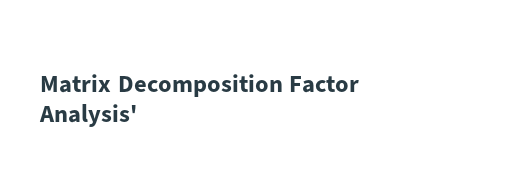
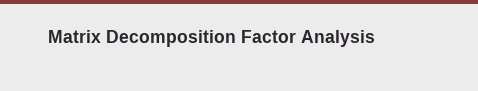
- Matrix Decomposition Factor Analysis'
+ Matrix Decomposition Factor Analysis

